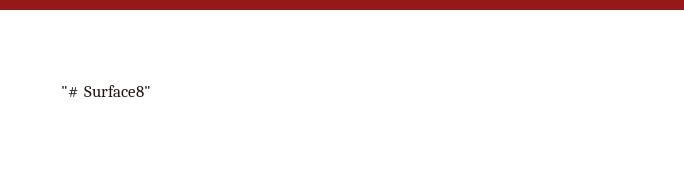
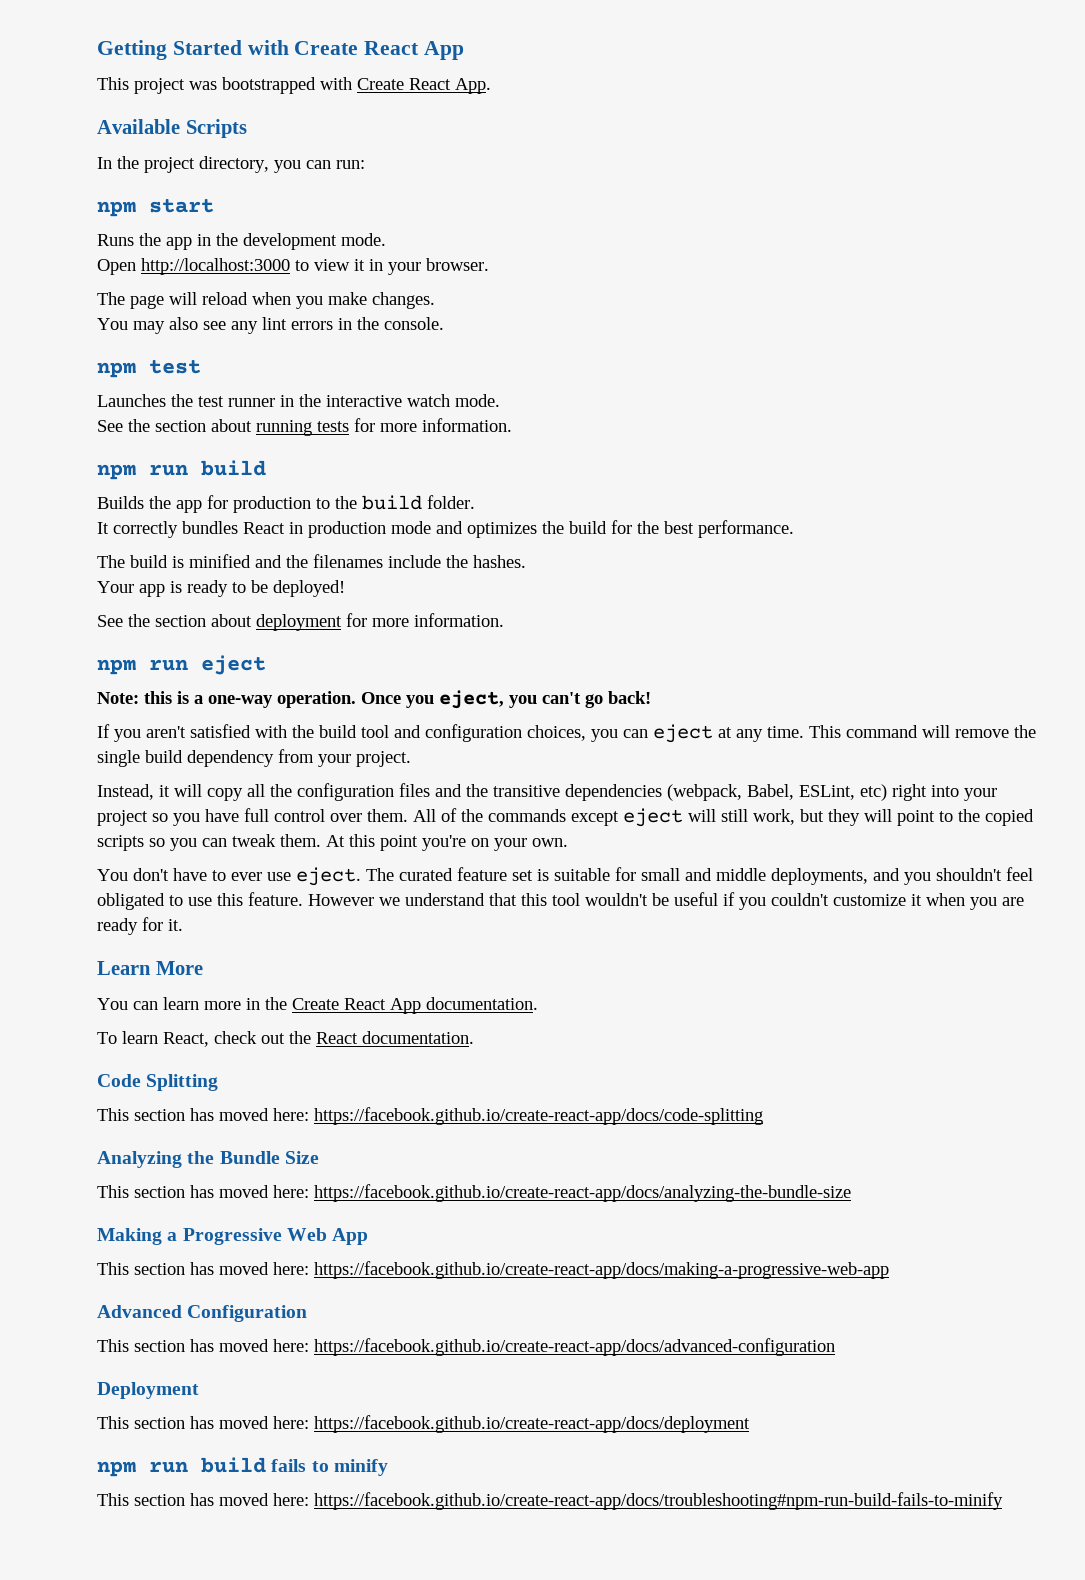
- "# Surface8"
+ Getting Started with Create React App
+ This project was bootstrapped with Create React App.
+ Available Scripts
+ In the project directory, you can run:
+ npm start
+ Runs the app in the development mode.
+ Open http://localhost:3000 to view it in your browser.
+ The page will reload when you make changes.
+ You may also see any lint errors in the console.
+ npm test
+ Launches the test runner in the interactive watch mode.
+ See the section about running tests for more information.
+ npm run build
+ Builds the app for production to the build folder.
+ It correctly bundles React in production mode and optimizes the build for the best performance.
+ The build is minified and the filenames include the hashes.
+ Your app is ready to be deployed!
+ See the section about deployment for more information.
+ npm run eject
+ Note: this is a one-way operation. Once you eject, you can't go back!
+ If you aren't satisfied with the build tool and configuration choices, you can eject at any time. This command will remove the single build dependency from your project.
+ Instead, it will copy all the configuration files and the transitive dependencies (webpack, Babel, ESLint, etc) right into your project so you have full control over them. All of the commands except eject will still work, but they will point to the copied scripts so you can tweak them. At this point you're on your own.
+ You don't have to ever use eject. The curated feature set is suitable for small and middle deployments, and you shouldn't feel obligated to use this feature. However we understand that this tool wouldn't be useful if you couldn't customize it when you are ready for it.
+ Learn More
+ You can learn more in the Create React App documentation.
+ To learn React, check out the React documentation.
+ Code Splitting
+ This section has moved here: https://facebook.github.io/create-react-app/docs/code-splitting
+ Analyzing the Bundle Size
+ This section has moved here: https://facebook.github.io/create-react-app/docs/analyzing-the-bundle-size
+ Making a Progressive Web App
+ This section has moved here: https://facebook.github.io/create-react-app/docs/making-a-progressive-web-app
+ Advanced Configuration
+ This section has moved here: https://facebook.github.io/create-react-app/docs/advanced-configuration
+ Deployment
+ This section has moved here: https://facebook.github.io/create-react-app/docs/deployment
+ npm run build fails to minify
+ This section has moved here: https://facebook.github.io/create-react-app/docs/troubleshooting#npm-run-build-fails-to-minify

